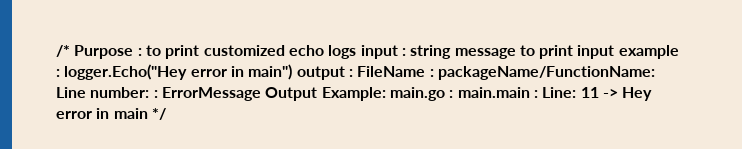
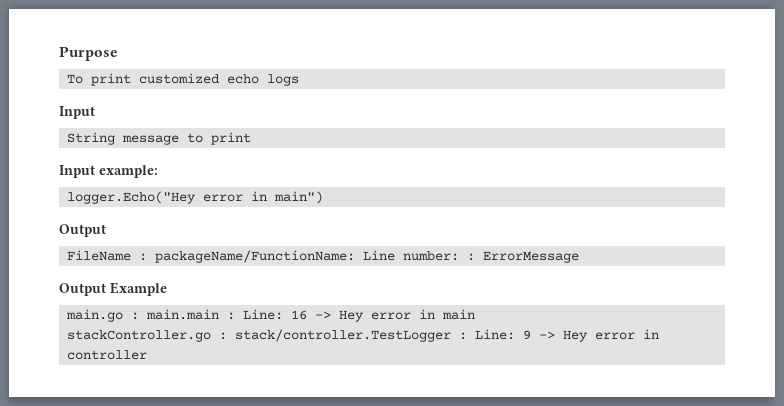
- /* Purpose : to print customized echo logs input : string message to print input example : logger.Echo("Hey error in main") output : FileName : packageName/FunctionName: Line number: : ErrorMessage Output Example: main.go : main.main : Line: 11 -> Hey error in main */
+ Purpose
+ To print customized echo logs
+ Input
+ String message to print
+ Input example:
+ logger.Echo("Hey error in main")
+ Output
+ FileName : packageName/FunctionName: Line number: : ErrorMessage
+ Output Example
+ main.go : main.main : Line: 16 -> Hey error in main
+ stackController.go : stack/controller.TestLogger : Line: 9 -> Hey error in controller

